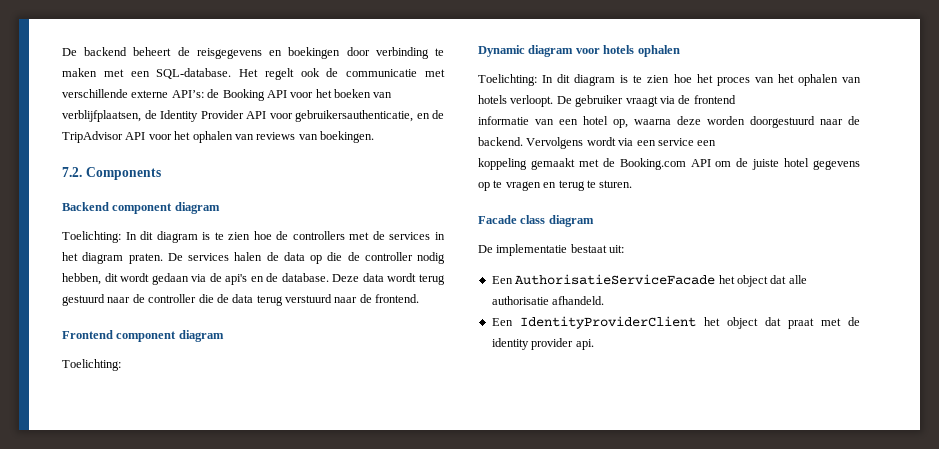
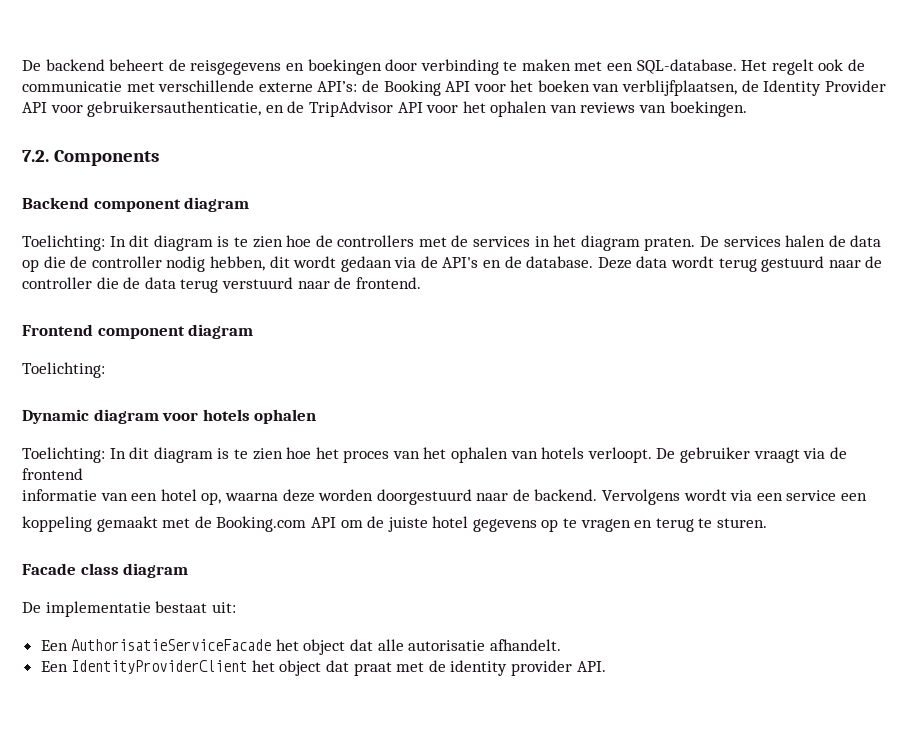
- De services halen de data op die de controller nodig hebben, dit wordt gedaan via de api's en de database.
+ De services halen de data op die de controller nodig hebben, dit wordt gedaan via de API's en de database.
- Een AuthorisatieServiceFacade het object dat alle authorisatie afhandeld.
+ Een AuthorisatieServiceFacade het object dat alle autorisatie afhandelt.
- Een IdentityProviderClient het object dat praat met de identity provider api.
+ Een IdentityProviderClient het object dat praat met de identity provider API.

